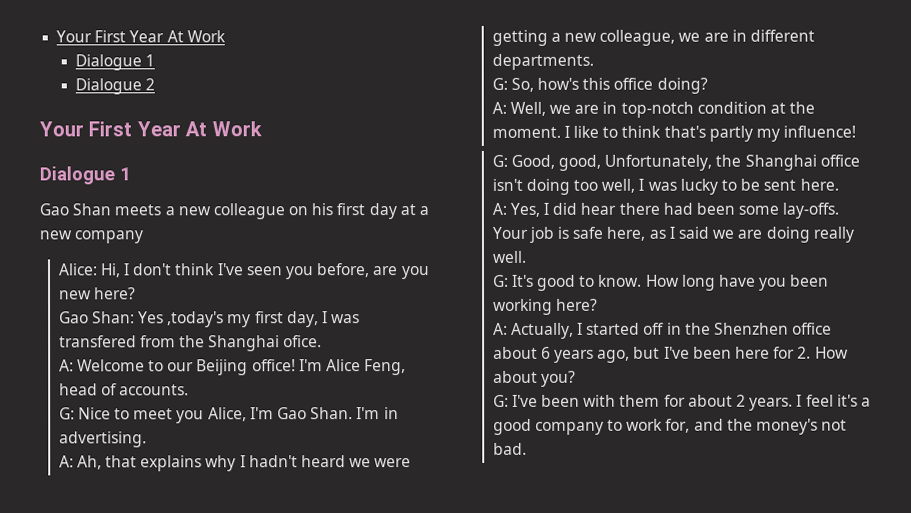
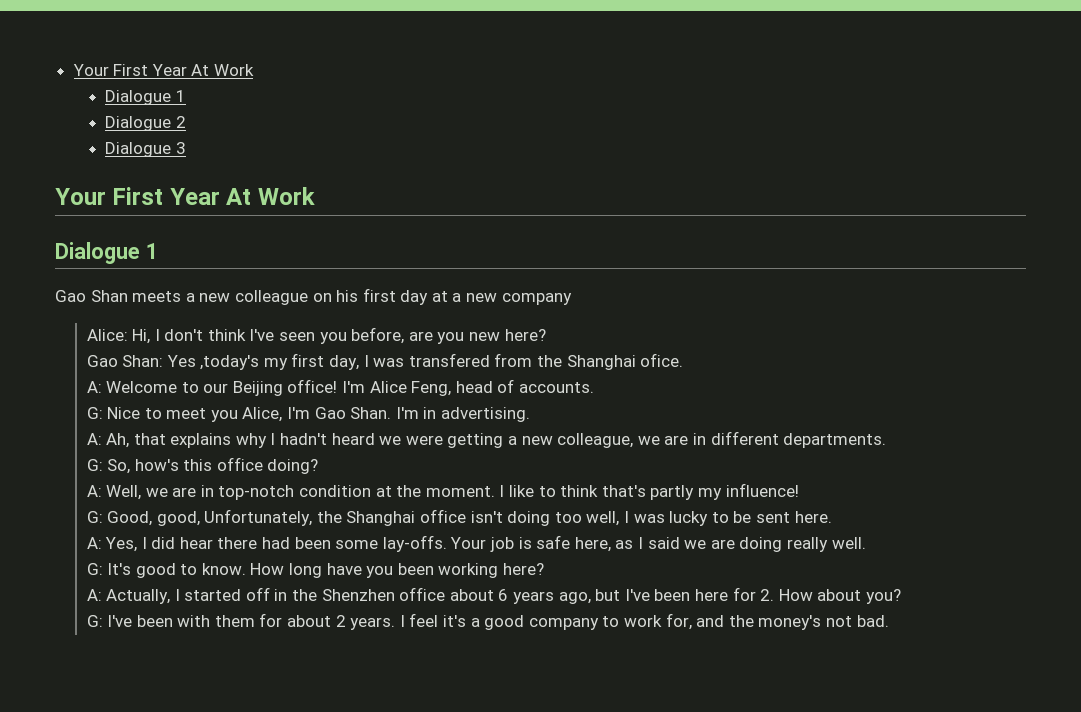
+ Dialogue 3

